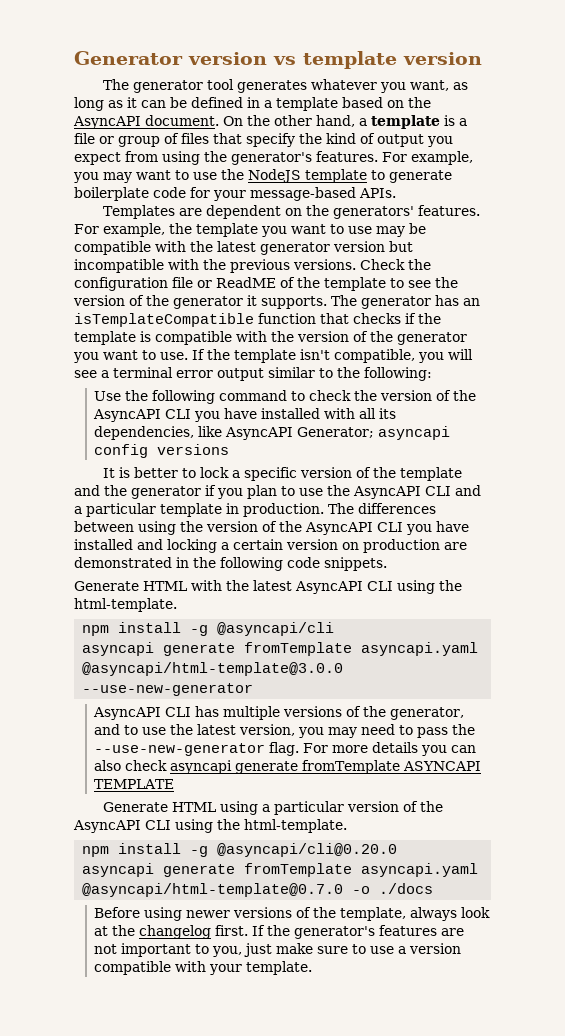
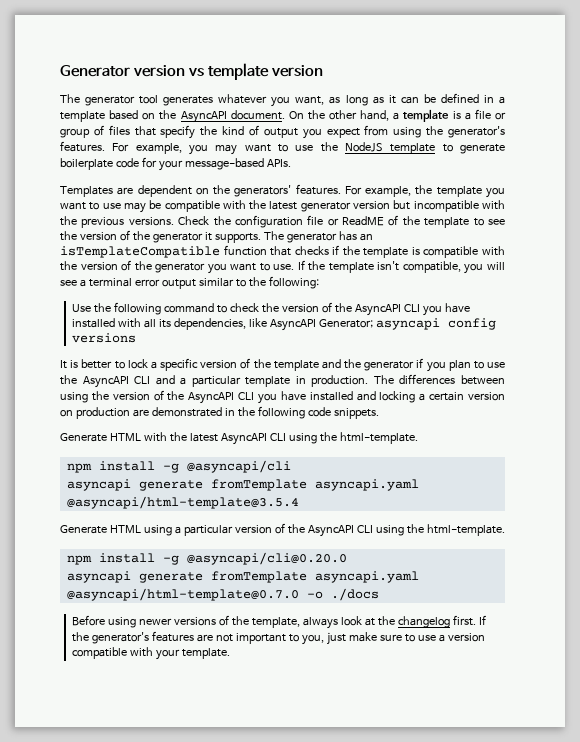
- asyncapi generate fromTemplate asyncapi.yaml @asyncapi/html-template@3.0.0 --use-new-generator
- AsyncAPI CLI has multiple versions of the generator, and to use the latest version, you may need to pass the --use-new-generator flag. For more details you can also check asyncapi generate fromTemplate ASYNCAPI TEMPLATE
+ asyncapi generate fromTemplate asyncapi.yaml @asyncapi/html-template@3.5.4

